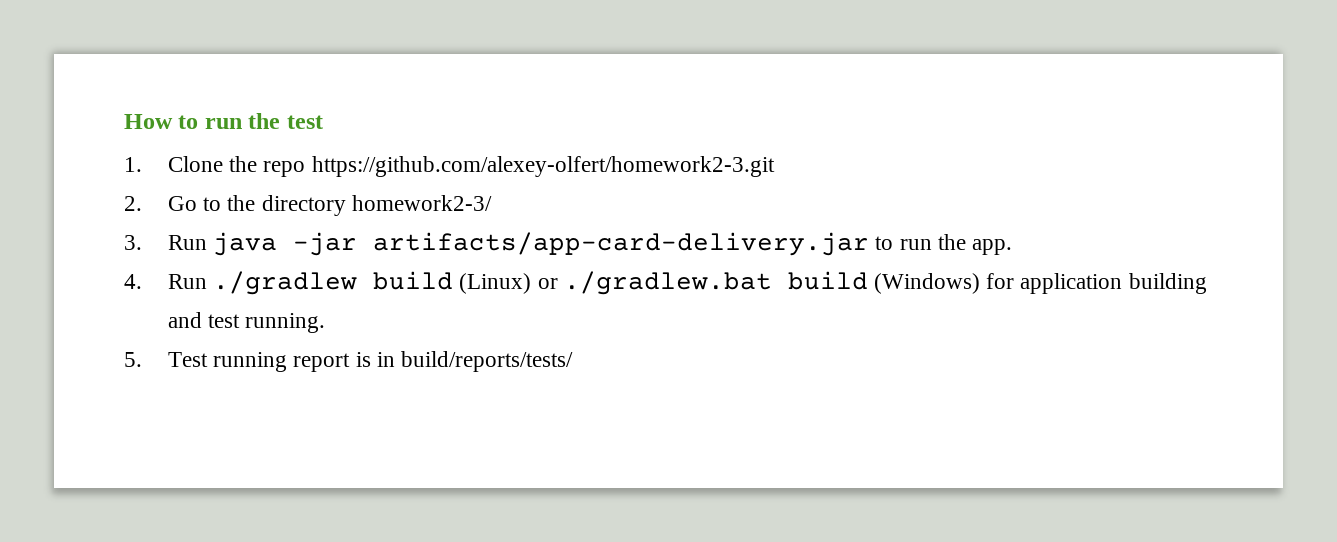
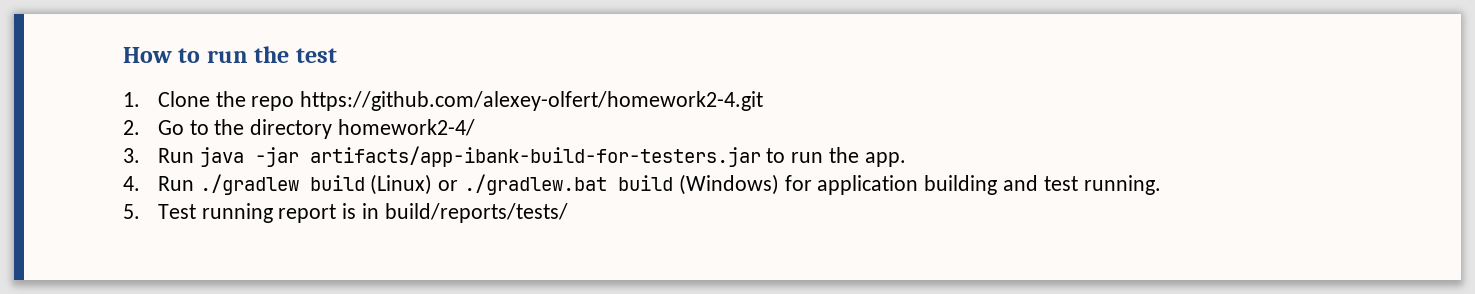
- 1. Clone the repo https://github.com/alexey-olfert/homework2-3.git
+ 1. Clone the repo https://github.com/alexey-olfert/homework2-4.git
- 2. Go to the directory homework2-3/
+ 2. Go to the directory homework2-4/
- 3. Run java -jar artifacts/app-card-delivery.jar to run the app.
+ 3. Run java -jar artifacts/app-ibank-build-for-testers.jar to run the app.

